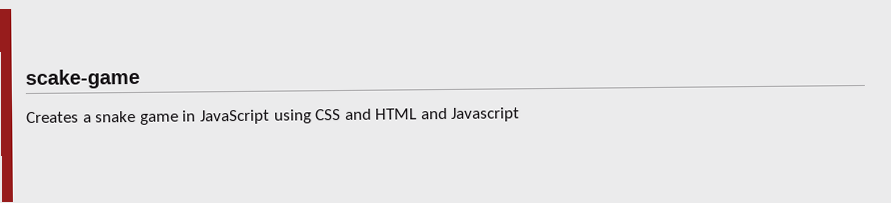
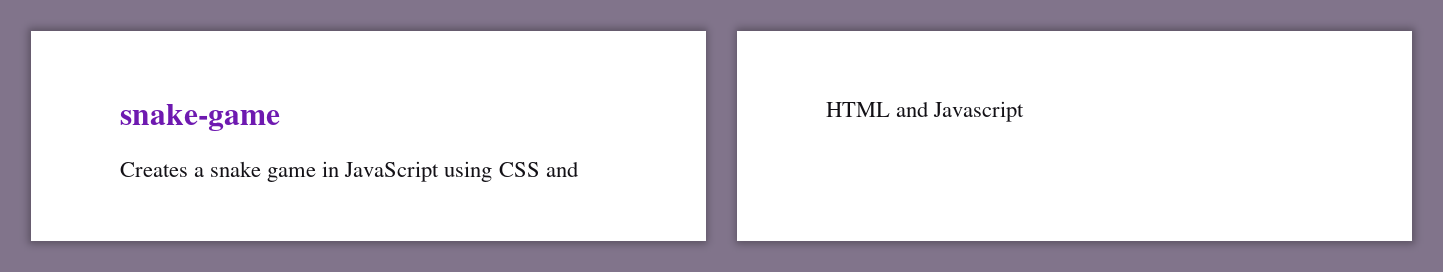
- scake-game
+ snake-game

